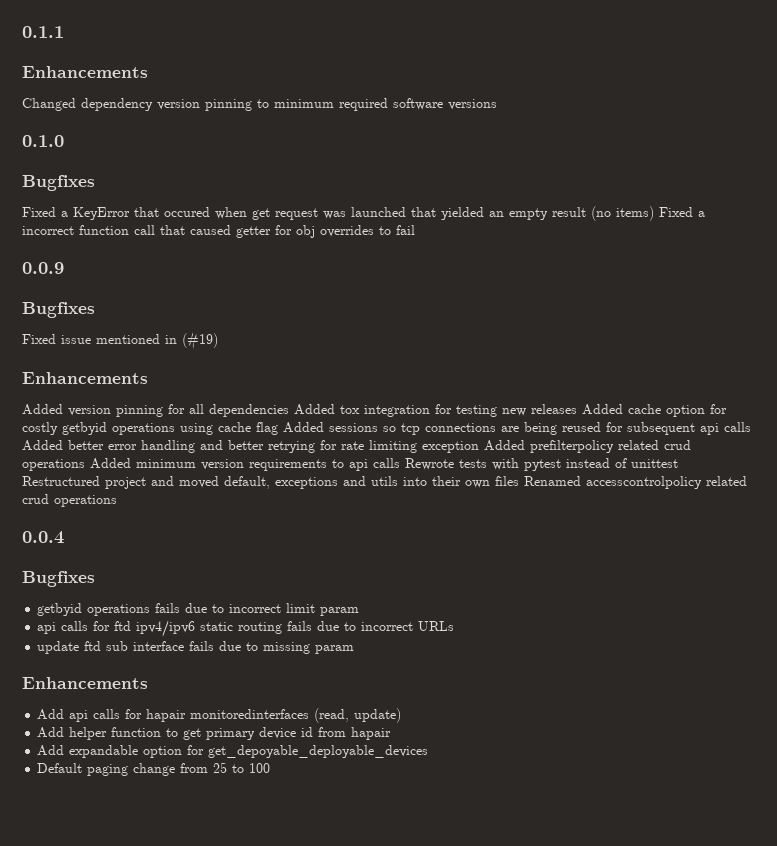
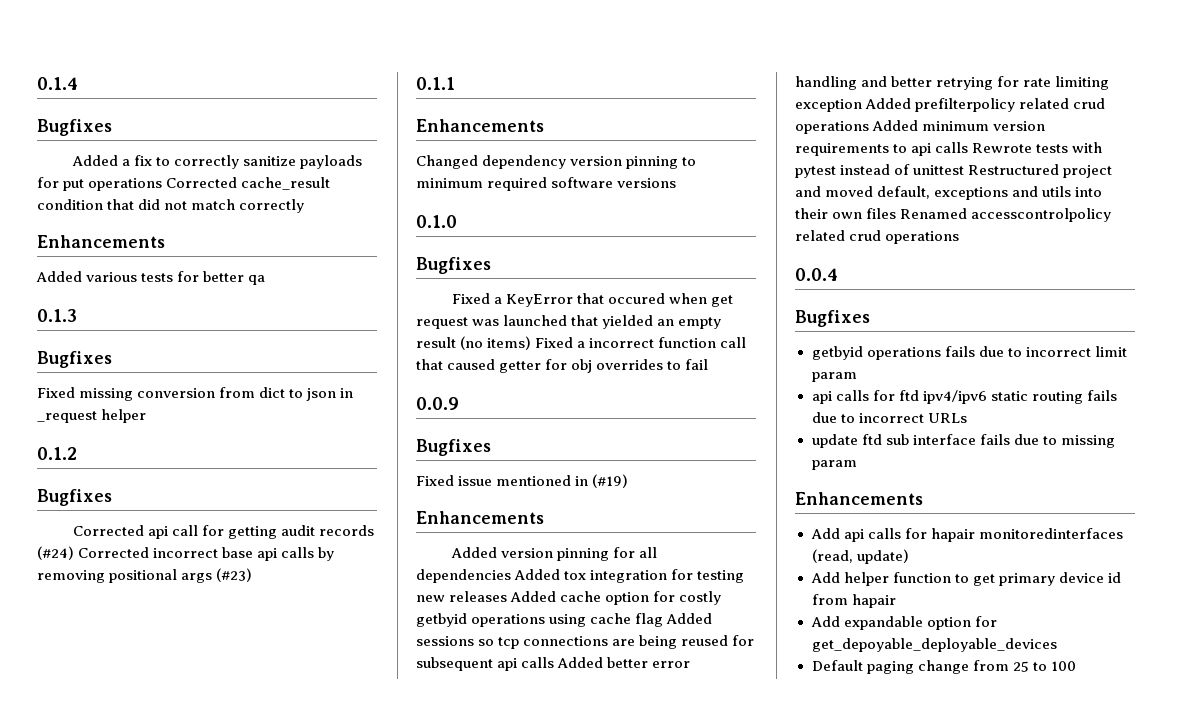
+ 0.1.4
+ Bugfixes
+ Added a fix to correctly sanitize payloads for put operations Corrected cache_result condition that did not match correctly
+ Enhancements
+ Added various tests for better qa
+ 0.1.3
+ Bugfixes
+ Fixed missing conversion from dict to json in _request helper
+ 0.1.2
+ Bugfixes
+ Corrected api call for getting audit records (#24) Corrected incorrect base api calls by removing positional args (#23)

